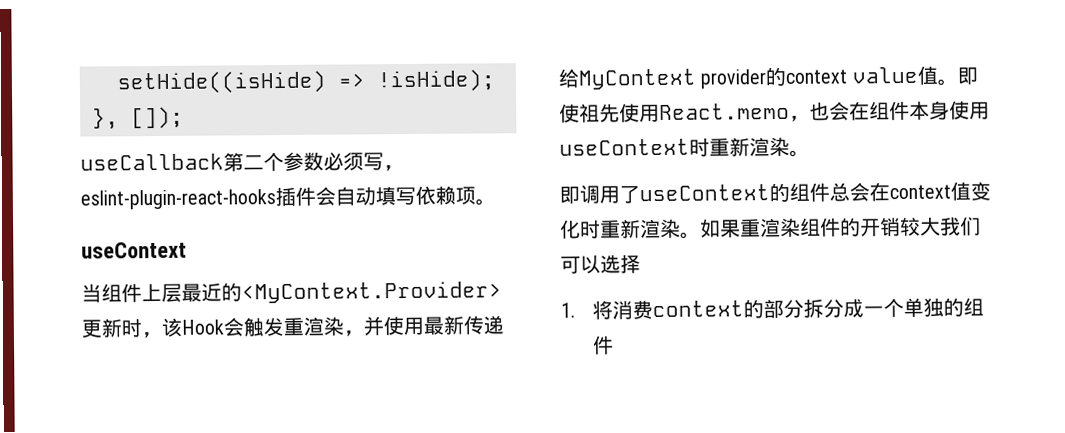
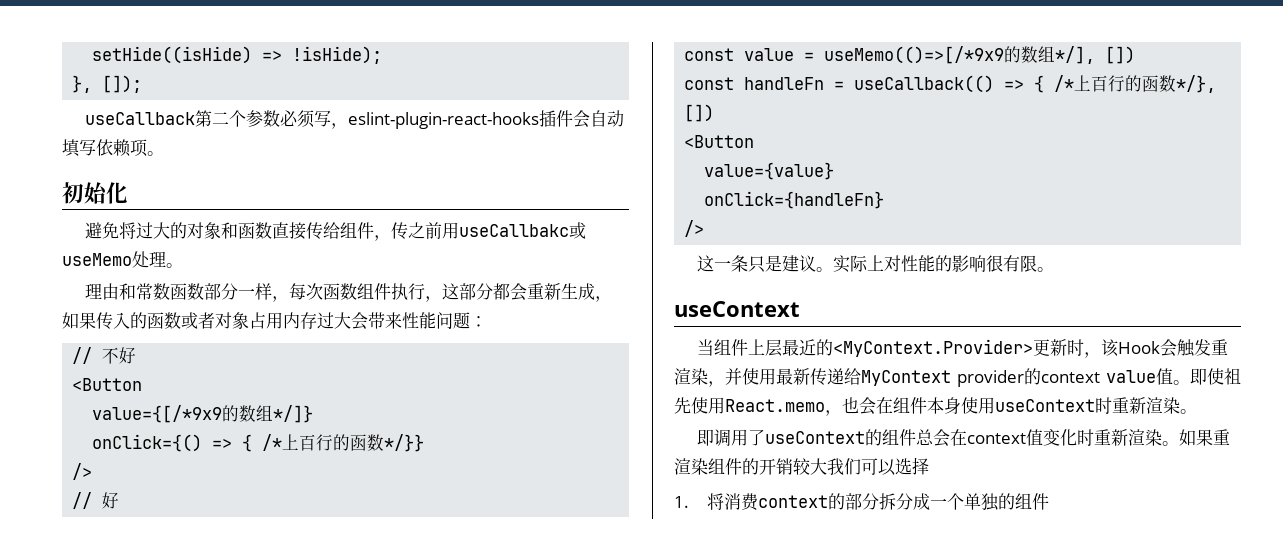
+ 初始化
+ 避免将过大的对象和函数直接传给组件，传之前用useCallbakc或useMemo处理。
+ 理由和常数函数部分一样，每次函数组件执行，这部分都会重新生成，如果传入的函数或者对象占用内存过大会带来性能问题：
+ // 不好
+ <Button
+ value={[/*9x9的数组*/]}
+ onClick={() => { /*上百行的函数*/}}
+ />
+ // 好
+ const value = useMemo(()=>[/*9x9的数组*/], [])
+ const handleFn = useCallback(() => { /*上百行的函数*/}, [])
+ <Button
+ value={value}
+ onClick={handleFn}
+ />
+ 这一条只是建议。实际上对性能的影响很有限。

